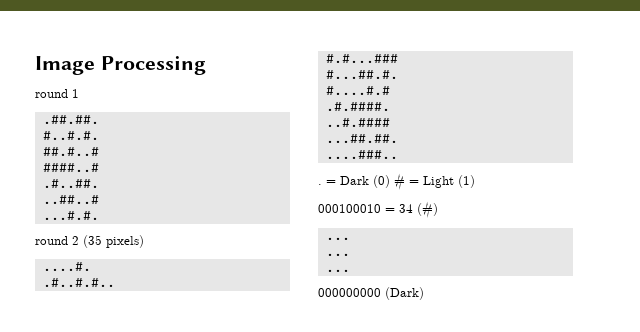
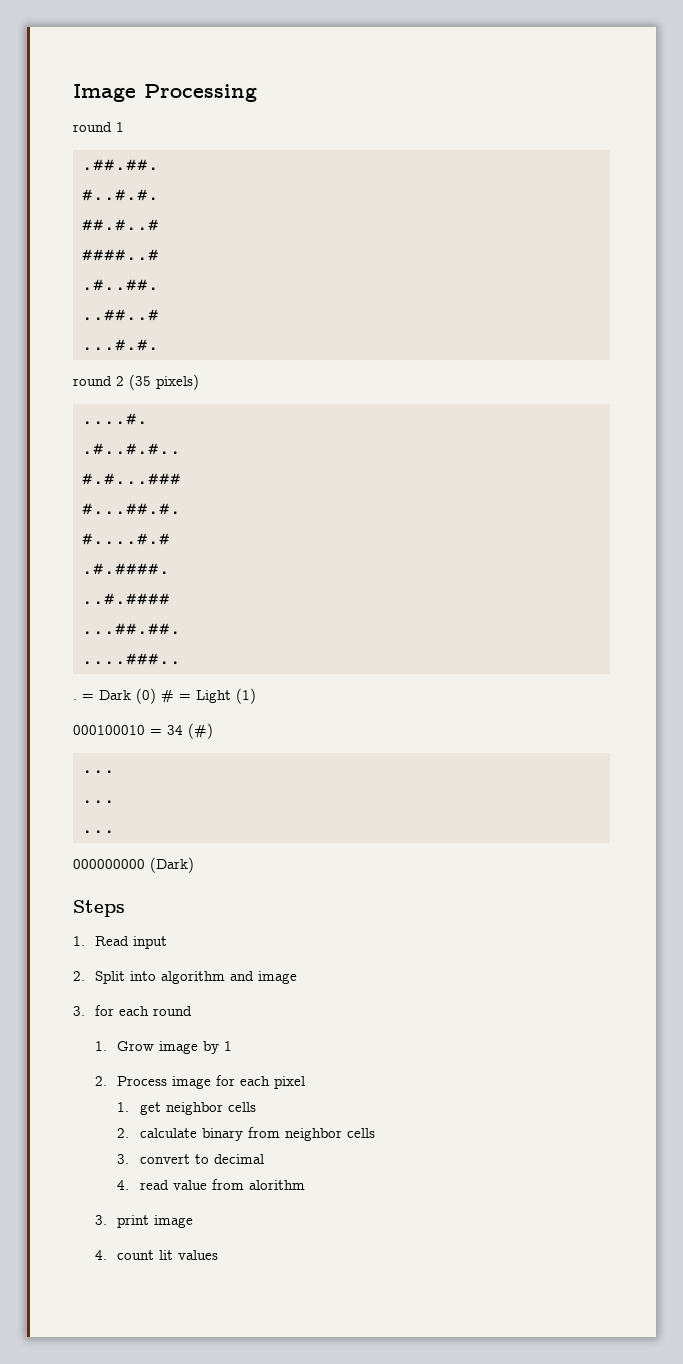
+ Steps
+ 1. Read input
+ 2. Split into algorithm and image
+ 3. for each round
+ 1. Grow image by 1
+ 2. Process image for each pixel
+ 1. get neighbor cells
+ 2. calculate binary from neighbor cells
+ 3. convert to decimal
+ 4. read value from alorithm
+ 3. print image
+ 4. count lit values

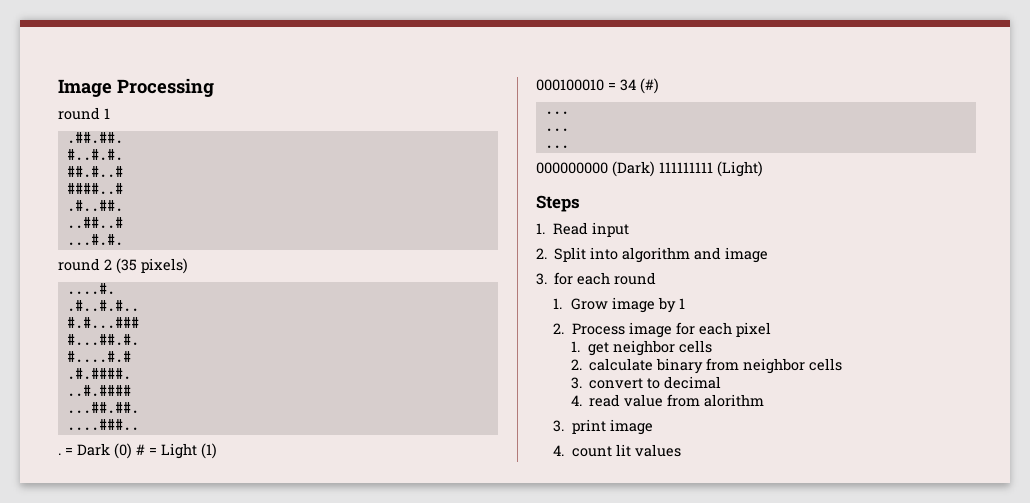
- 000000000 (Dark)
+ 000000000 (Dark) 111111111 (Light)

